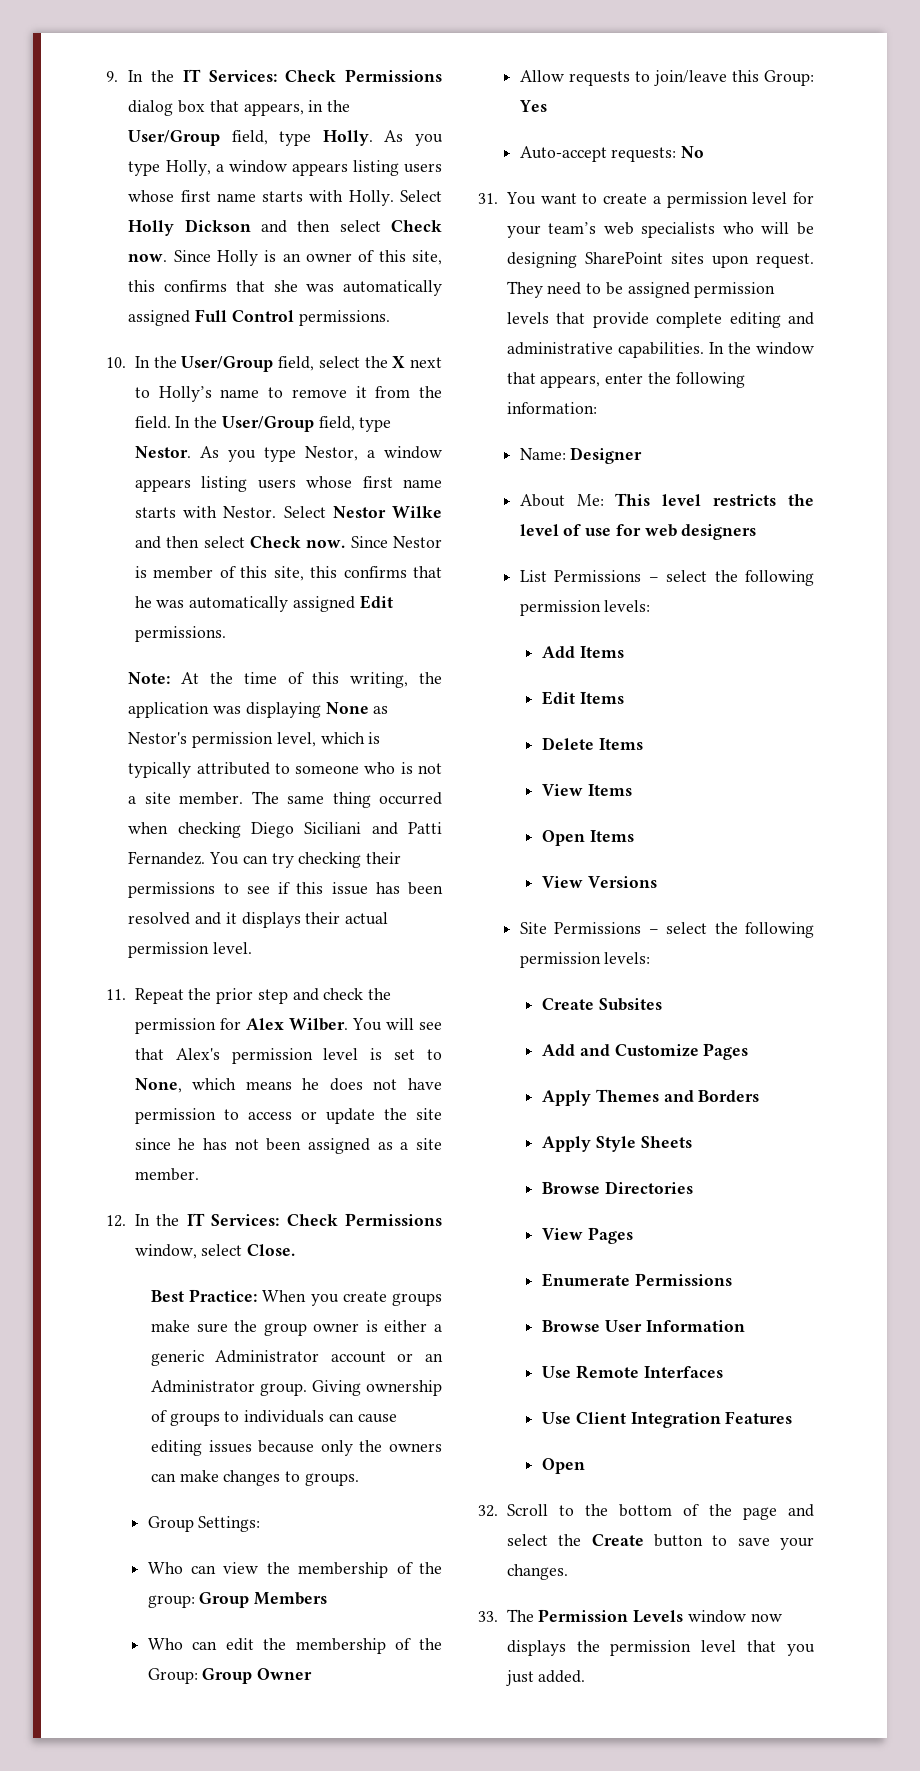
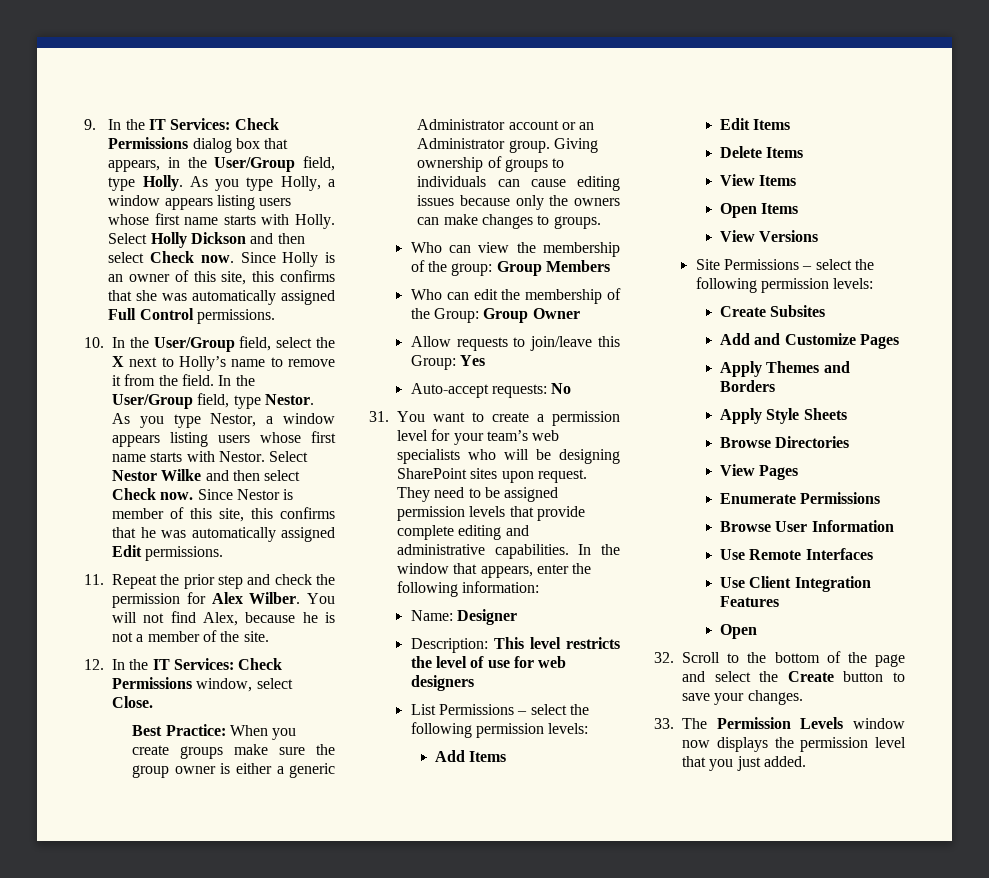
- Note: At the time of this writing, the application was displaying None as Nestor's permission level, which is typically attributed to someone who is not a site member. The same thing occurred when checking Diego Siciliani and Patti Fernandez. You can try checking their permissions to see if this issue has been resolved and it displays their actual permission level.
- You will see that Alex's permission level is set to None, which means he does not have permission to access or update the site since he has not been assigned as a site member.
+ You will not find Alex, because he is not a member of the site.
- Group Settings:
- About Me: This level restricts the level of use for web designers
+ Description: This level restricts the level of use for web designers

